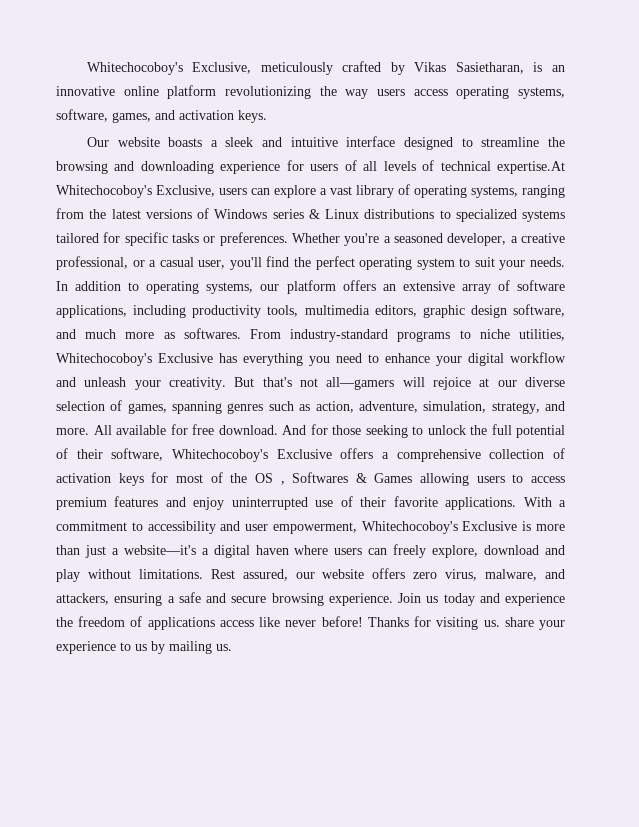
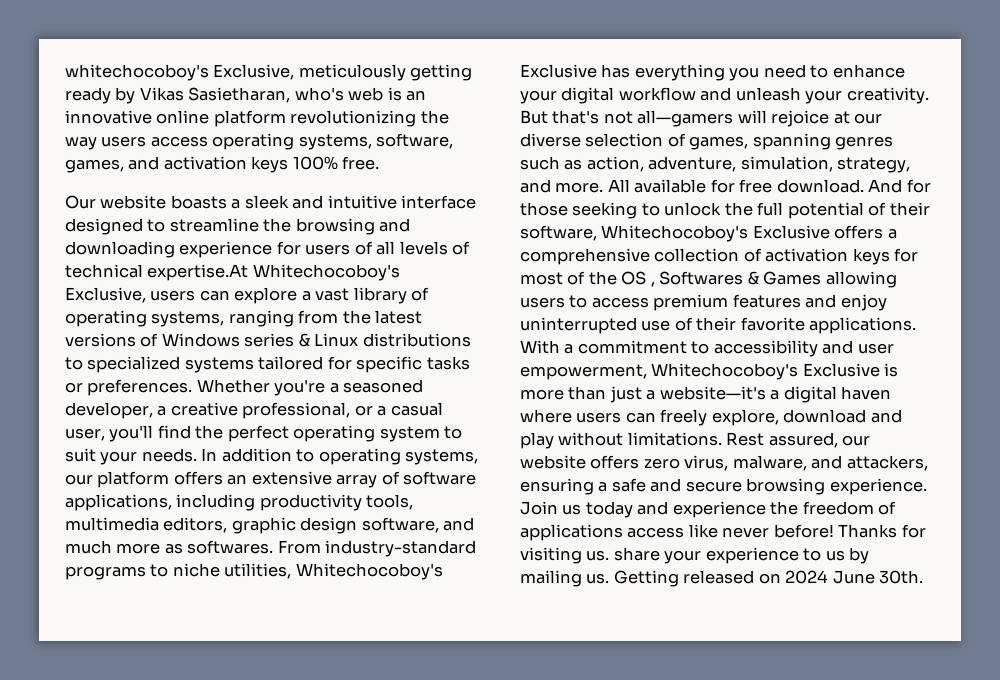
- Whitechocoboy's Exclusive, meticulously crafted by Vikas Sasietharan, is an innovative online platform revolutionizing the way users access operating systems, software, games, and activation keys.
+ whitechocoboy's Exclusive, meticulously getting ready by Vikas Sasietharan, who's web is an innovative online platform revolutionizing the way users access operating systems, software, games, and activation keys 100% free.
+ Getting released on 2024 June 30th.

